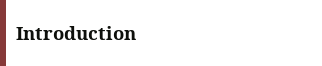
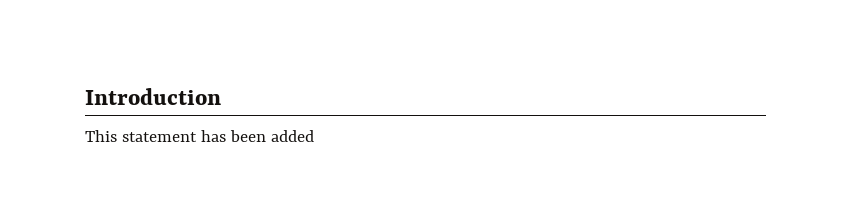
+ This statement has been added

